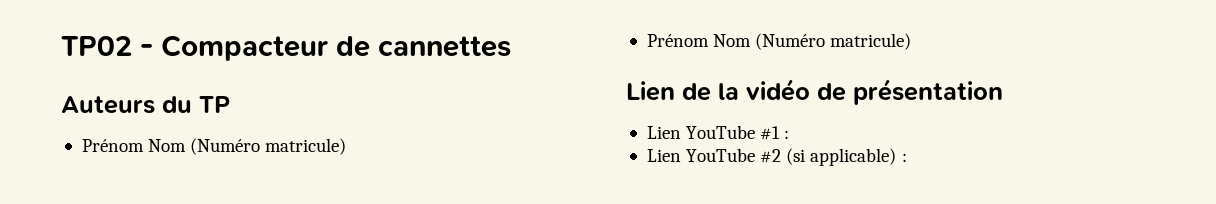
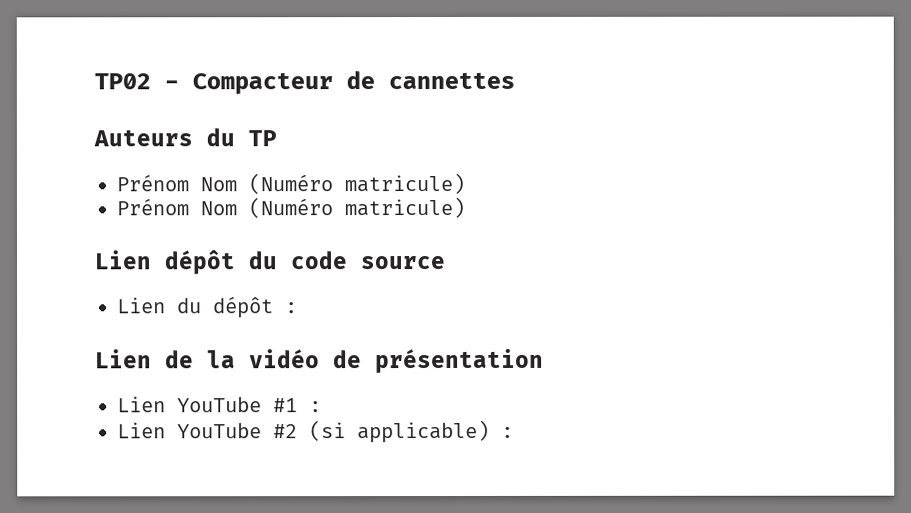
+ Lien dépôt du code source
+ Lien du dépôt :

